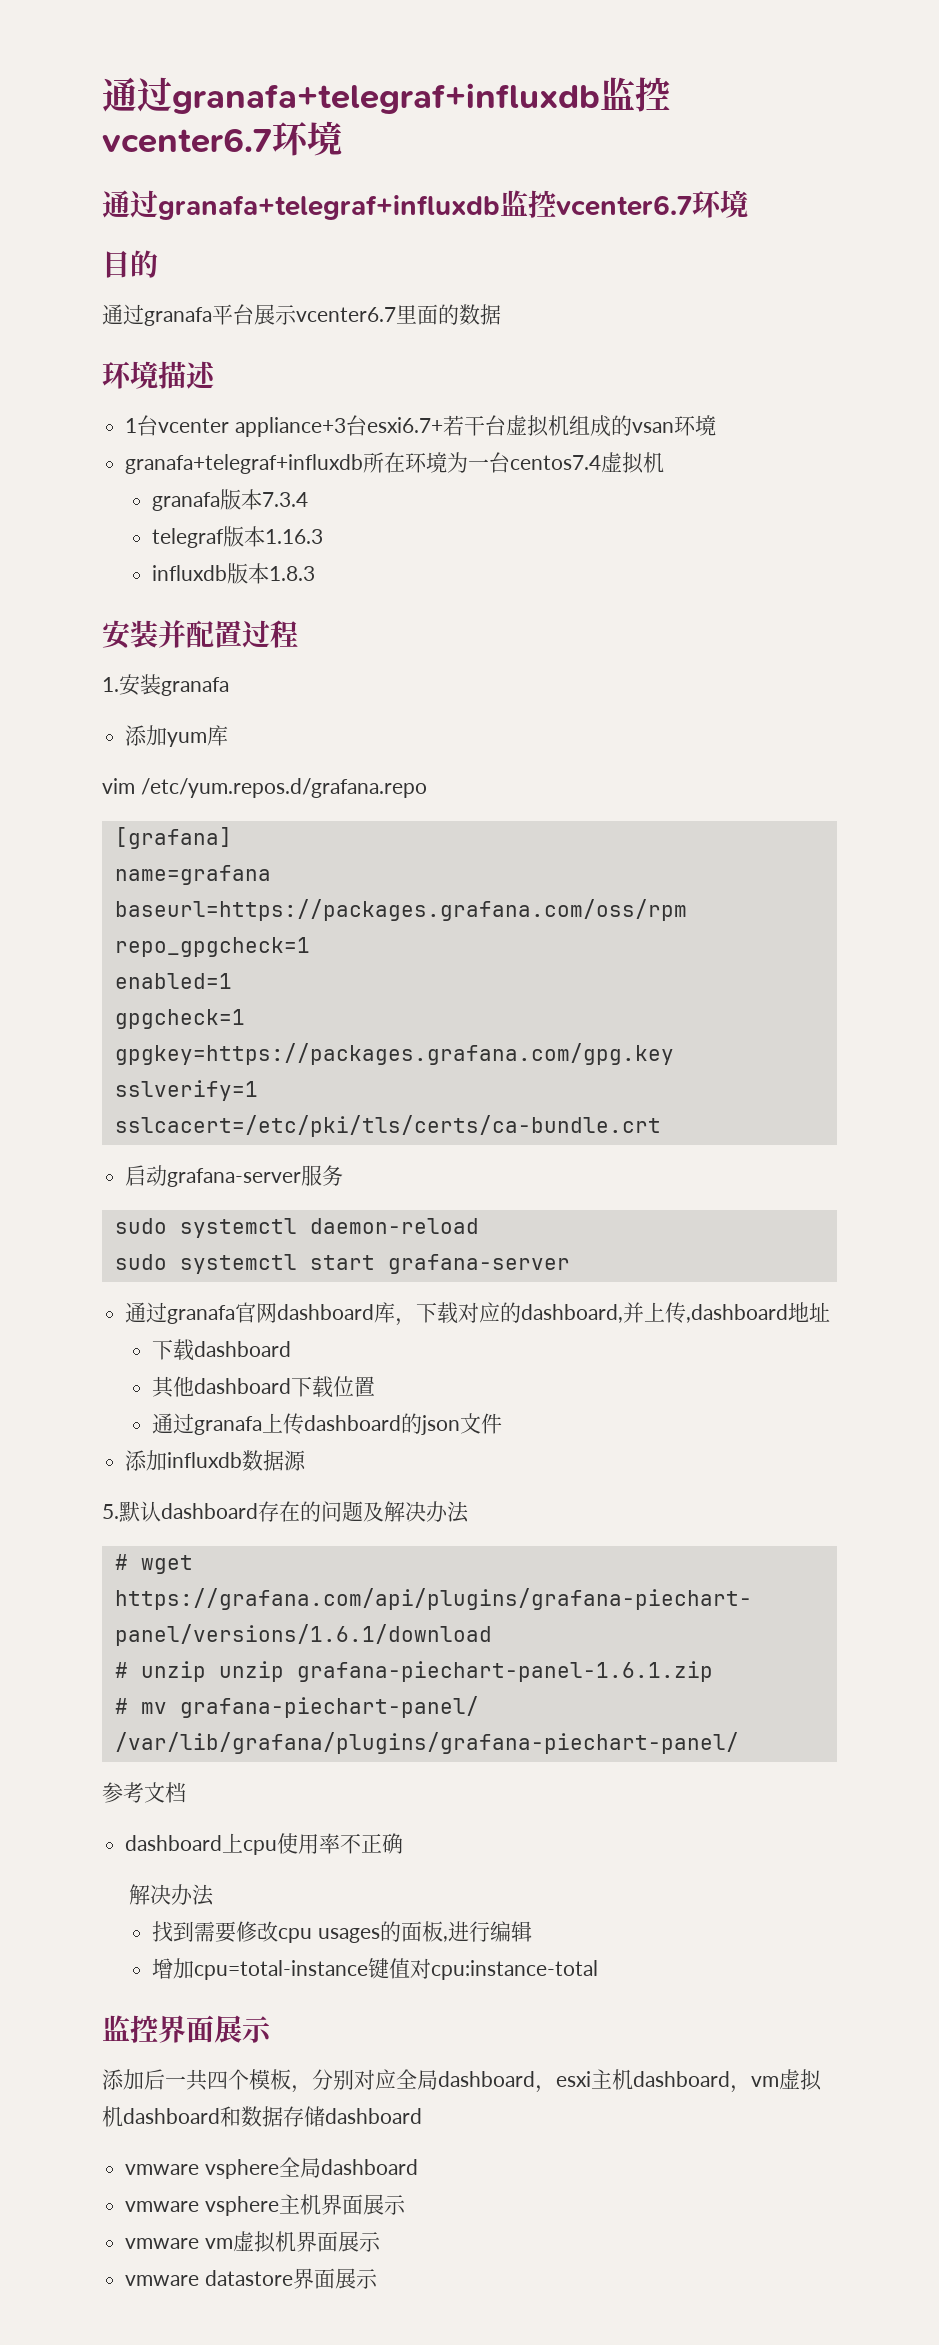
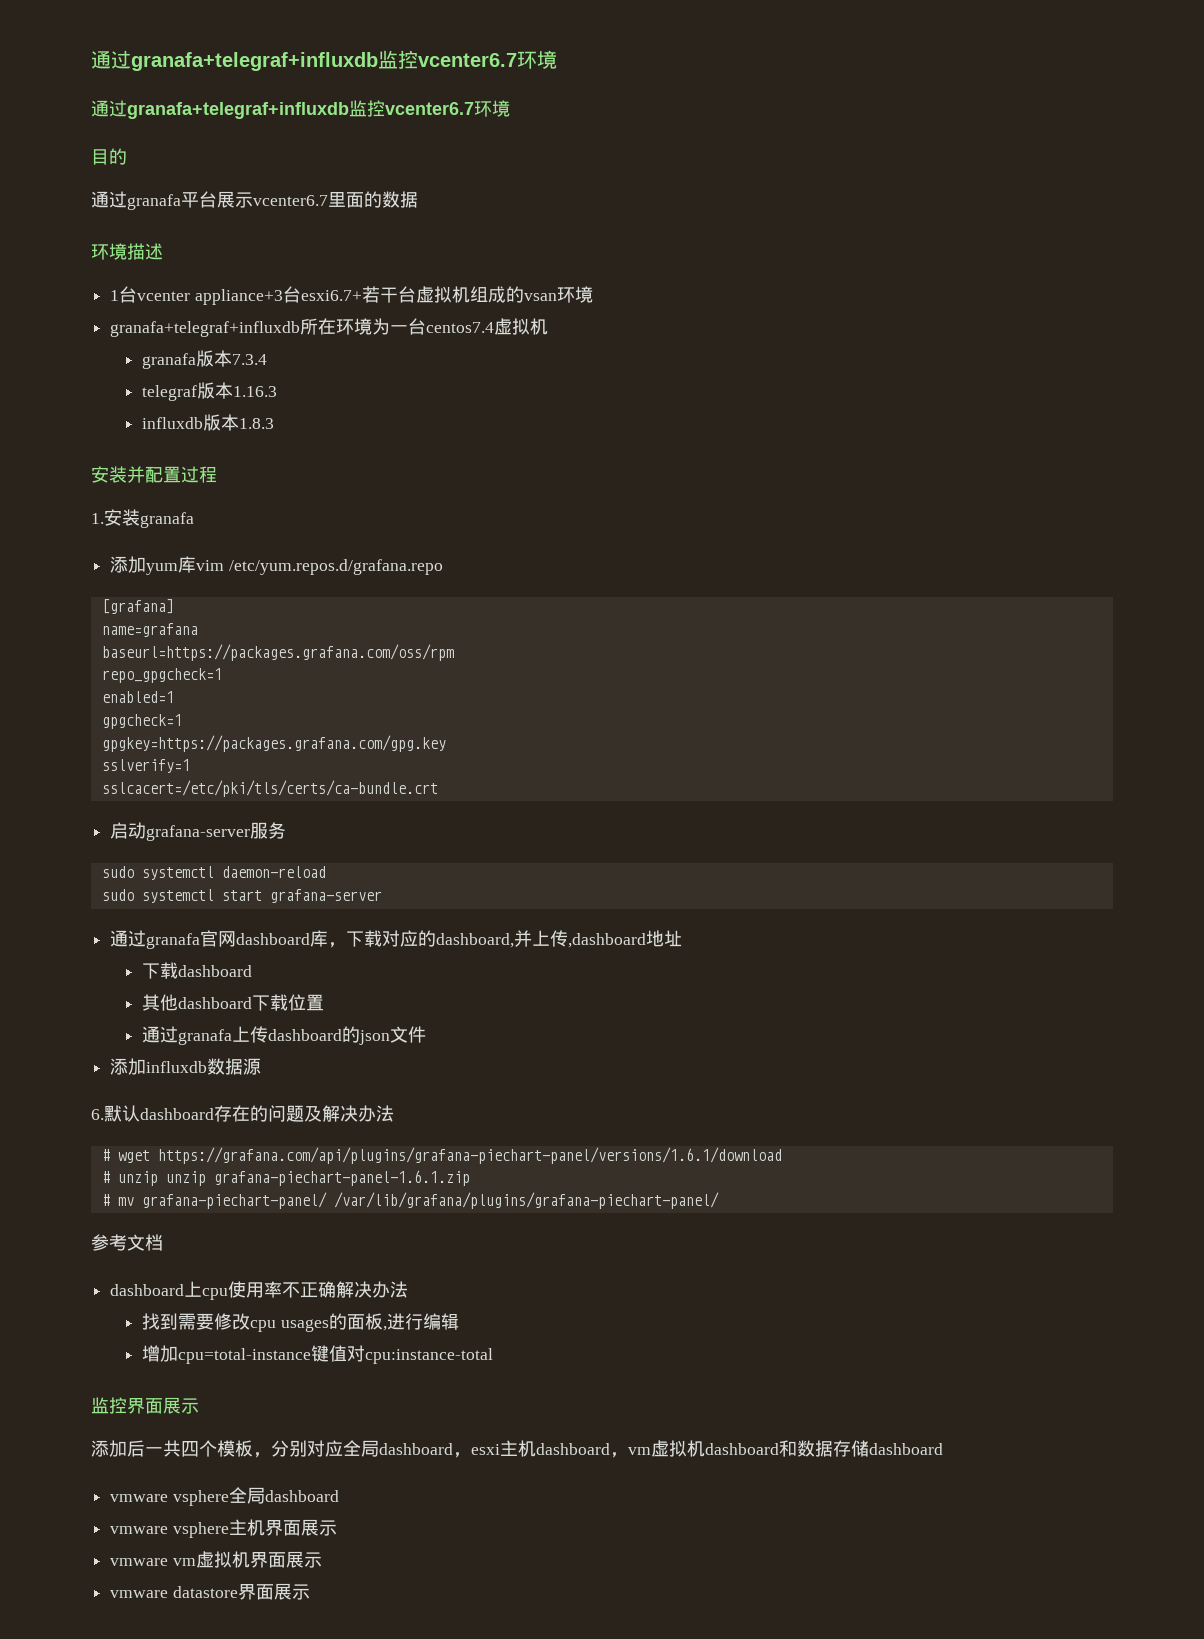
- 添加yum库
- vim /etc/yum.repos.d/grafana.repo
+ 添加yum库vim /etc/yum.repos.d/grafana.repo
- 5.默认dashboard存在的问题及解决办法
+ 6.默认dashboard存在的问题及解决办法
- dashboard上cpu使用率不正确
- 解决办法
+ dashboard上cpu使用率不正确解决办法

